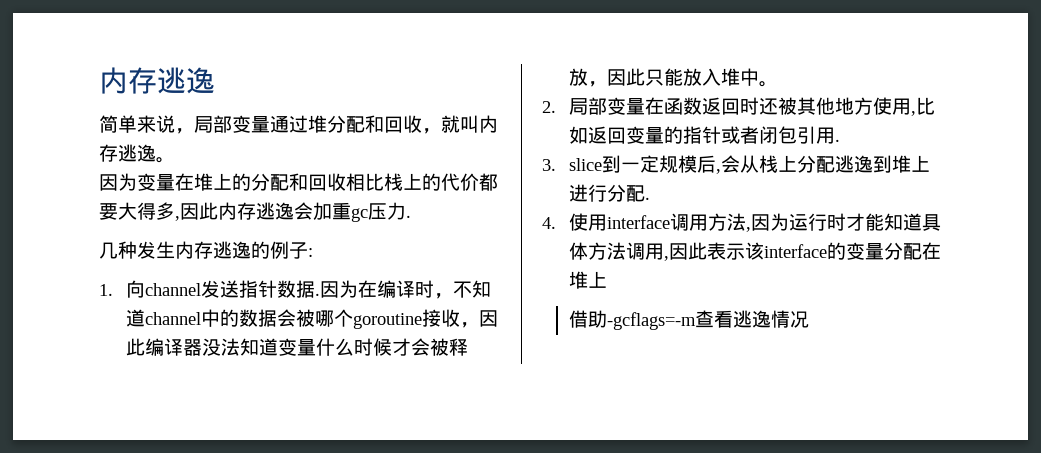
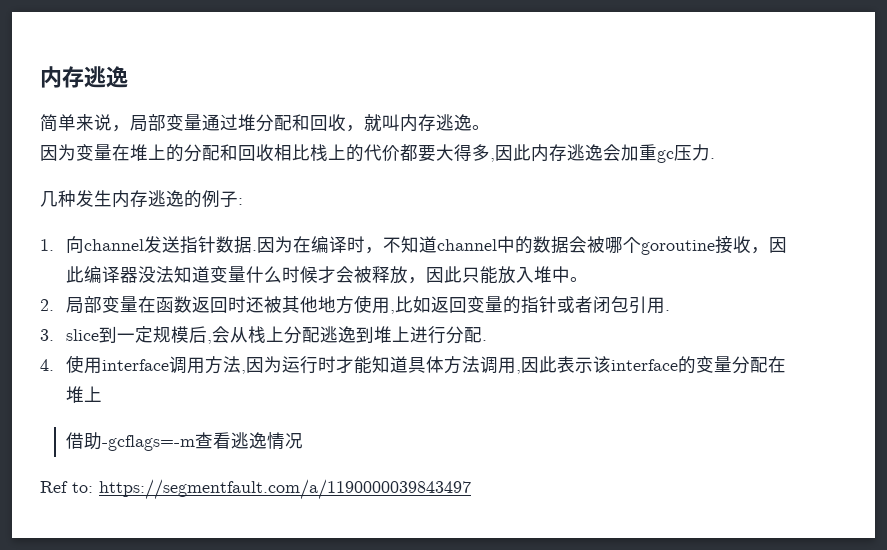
+ Ref to: https://segmentfault.com/a/1190000039843497

